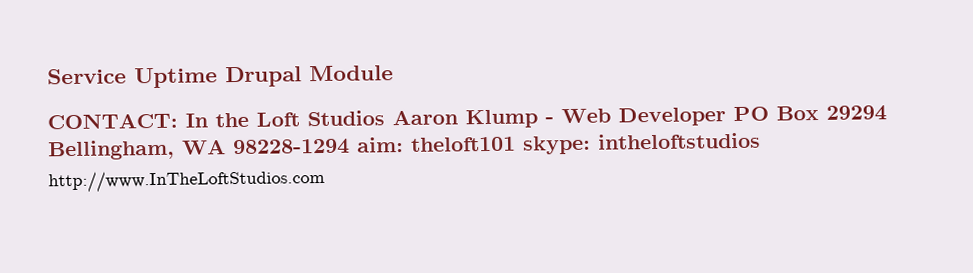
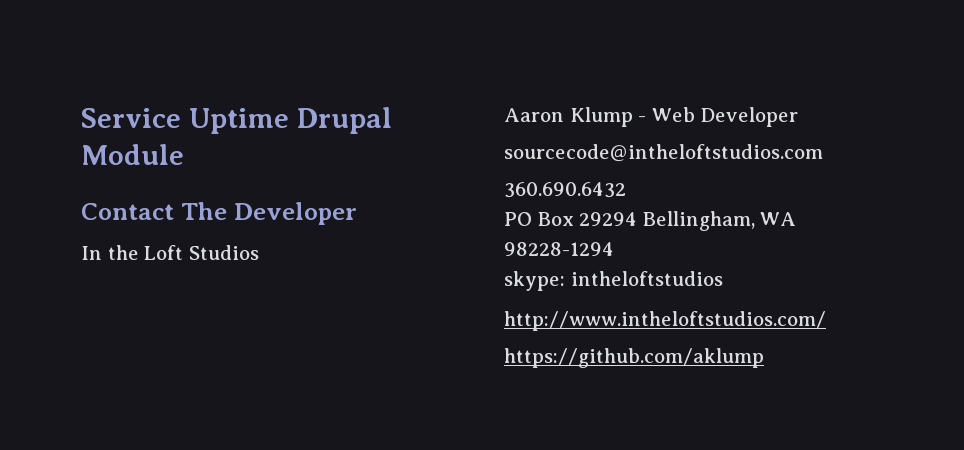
- CONTACT: In the Loft Studios Aaron Klump - Web Developer PO Box 29294 Bellingham, WA 98228-1294 aim: theloft101 skype: intheloftstudios
+ Contact The Developer
+ In the Loft Studios
+ Aaron Klump - Web Developer
+ sourcecode@intheloftstudios.com
+ 360.690.6432
+ PO Box 29294 Bellingham, WA 98228-1294
+ skype: intheloftstudios
- http://www.InTheLoftStudios.com
+ http://www.intheloftstudios.com/
+ https://github.com/aklump

